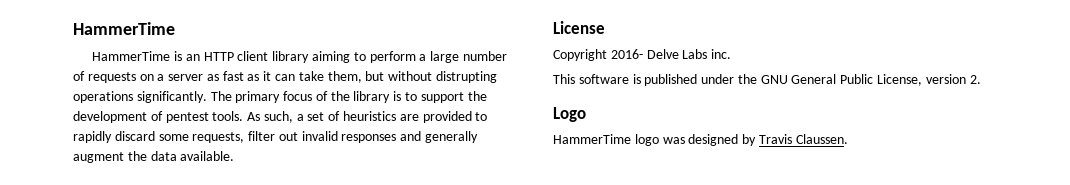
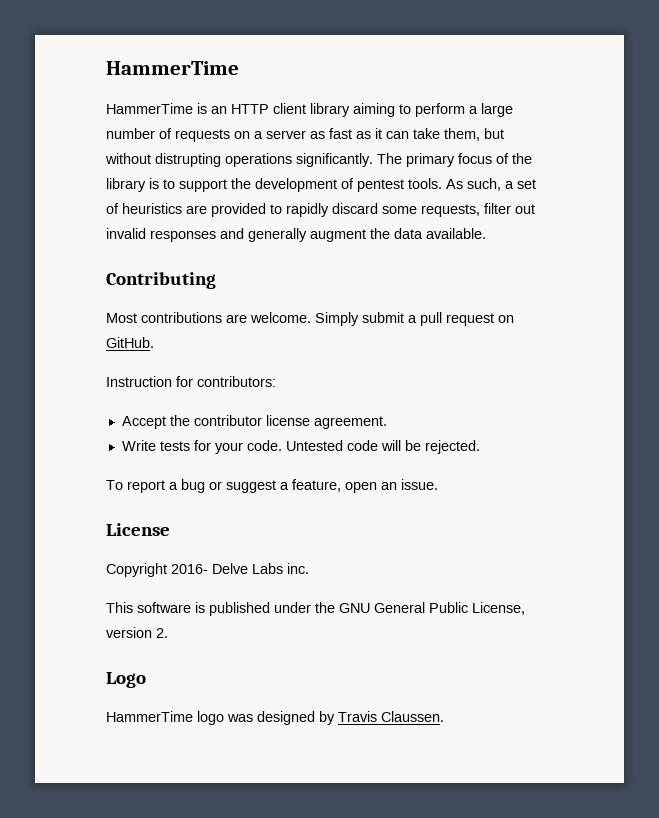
+ Contributing
+ Most contributions are welcome. Simply submit a pull request on GitHub.
+ Instruction for contributors:
+ Accept the contributor license agreement.
+ Write tests for your code. Untested code will be rejected.
+ To report a bug or suggest a feature, open an issue.

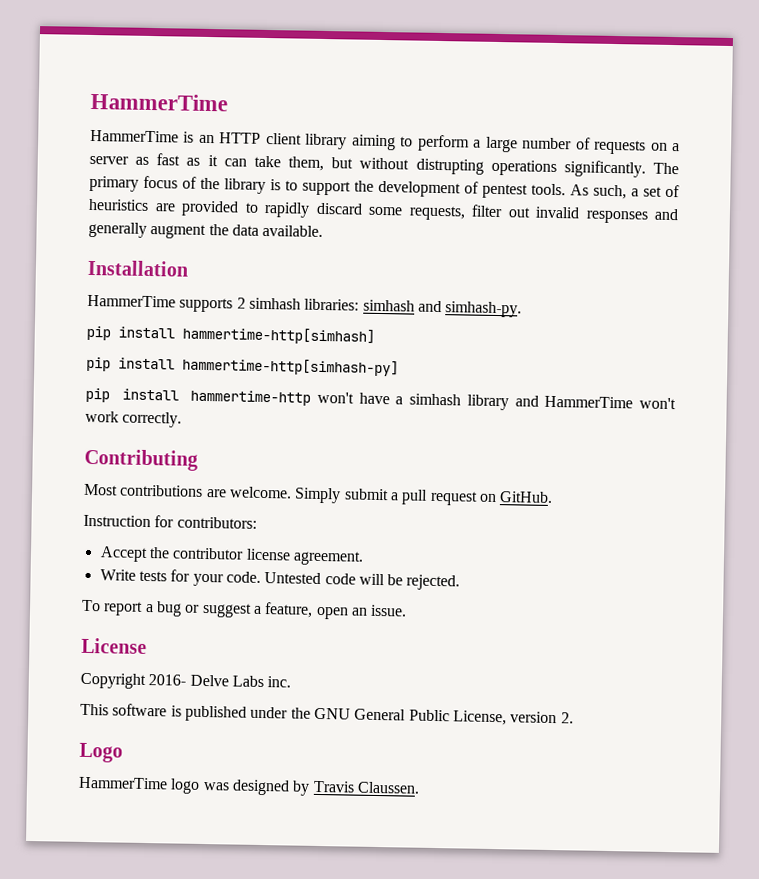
+ Installation
+ HammerTime supports 2 simhash libraries: simhash and simhash-py.
+ pip install hammertime-http[simhash]
+ pip install hammertime-http[simhash-py]
+ pip install hammertime-http won't have a simhash library and HammerTime won't work correctly.

